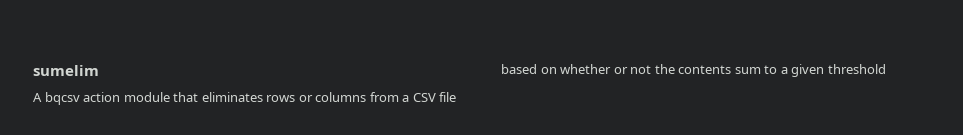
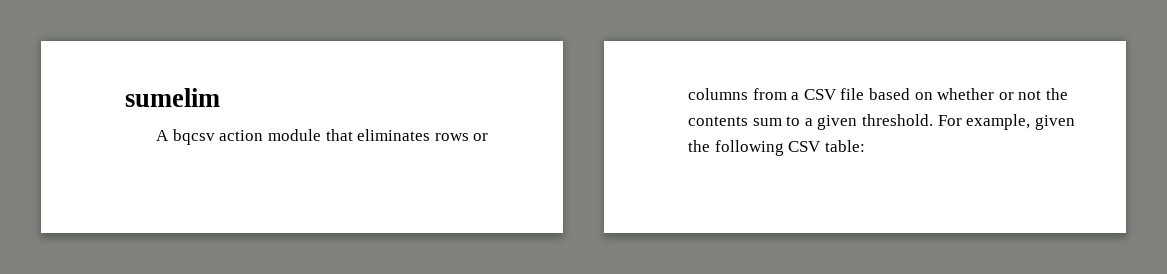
- A bqcsv action module that eliminates rows or columns from a CSV file based on whether or not the contents sum to a given threshold
+ A bqcsv action module that eliminates rows or columns from a CSV file based on whether or not the contents sum to a given threshold. For example, given the following CSV table:

